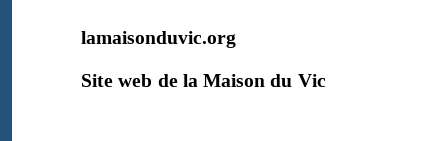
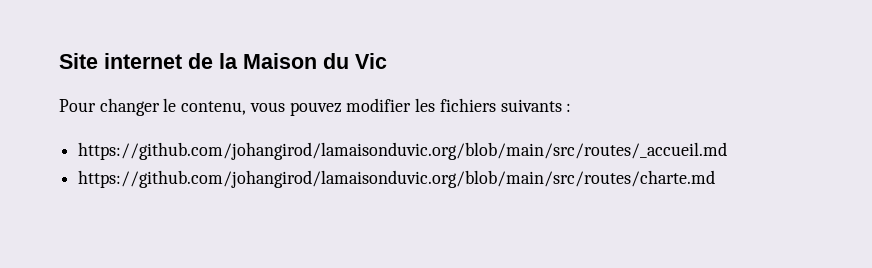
- lamaisonduvic.org
- Site web de la Maison du Vic
+ Site internet de la Maison du Vic
+ Pour changer le contenu, vous pouvez modifier les fichiers suivants :
+ https://github.com/johangirod/lamaisonduvic.org/blob/main/src/routes/_accueil.md
+ https://github.com/johangirod/lamaisonduvic.org/blob/main/src/routes/charte.md

